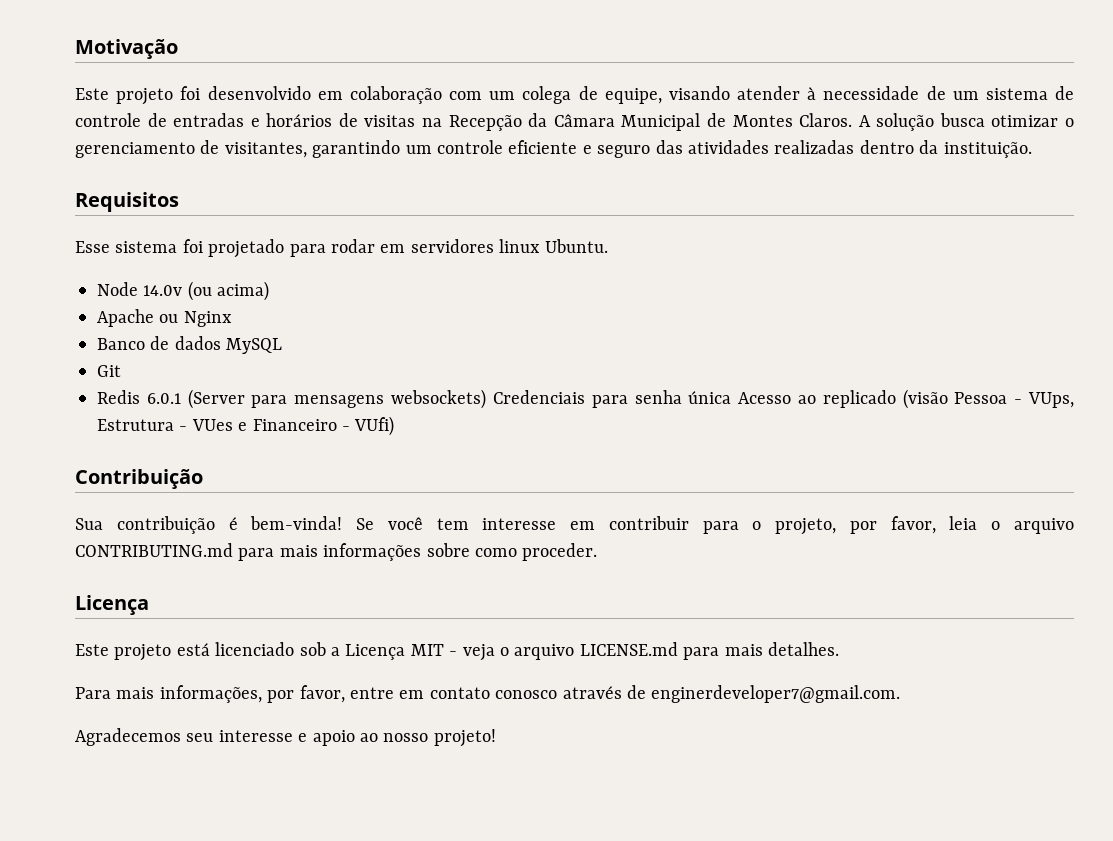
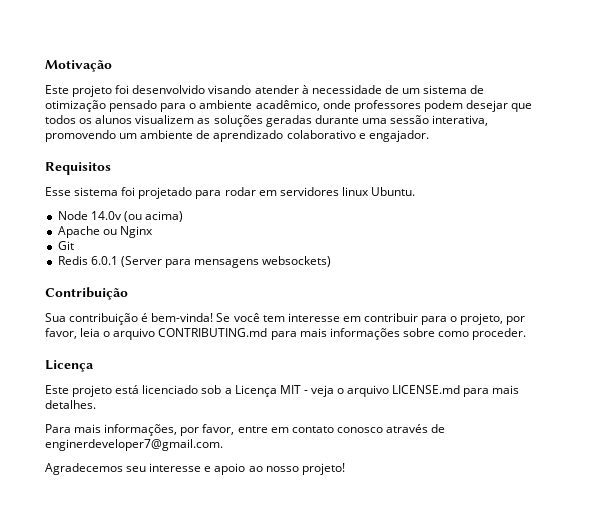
- Este projeto foi desenvolvido em colaboração com um colega de equipe, visando atender à necessidade de um sistema de controle de entradas e horários de visitas na Recepção da Câmara Municipal de Montes Claros. A solução busca otimizar o gerenciamento de visitantes, garantindo um controle eficiente e seguro das atividades realizadas dentro da instituição.
+ Este projeto foi desenvolvido visando atender à necessidade de um sistema de otimização pensado para o ambiente acadêmico, onde professores podem desejar que todos os alunos visualizem as soluções geradas durante uma sessão interativa, promovendo um ambiente de aprendizado colaborativo e engajador.
- Banco de dados MySQL
- Redis 6.0.1 (Server para mensagens websockets) Credenciais para senha única Acesso ao replicado (visão Pessoa - VUps, Estrutura - VUes e Financeiro - VUfi)
+ Redis 6.0.1 (Server para mensagens websockets)

